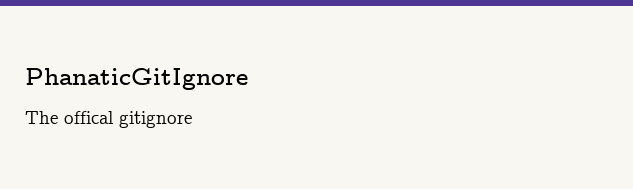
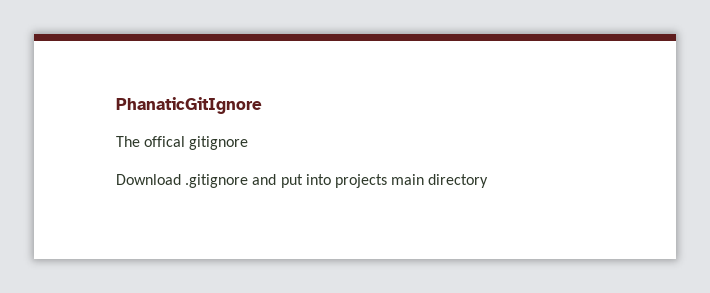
+ Download .gitignore and put into projects main directory

